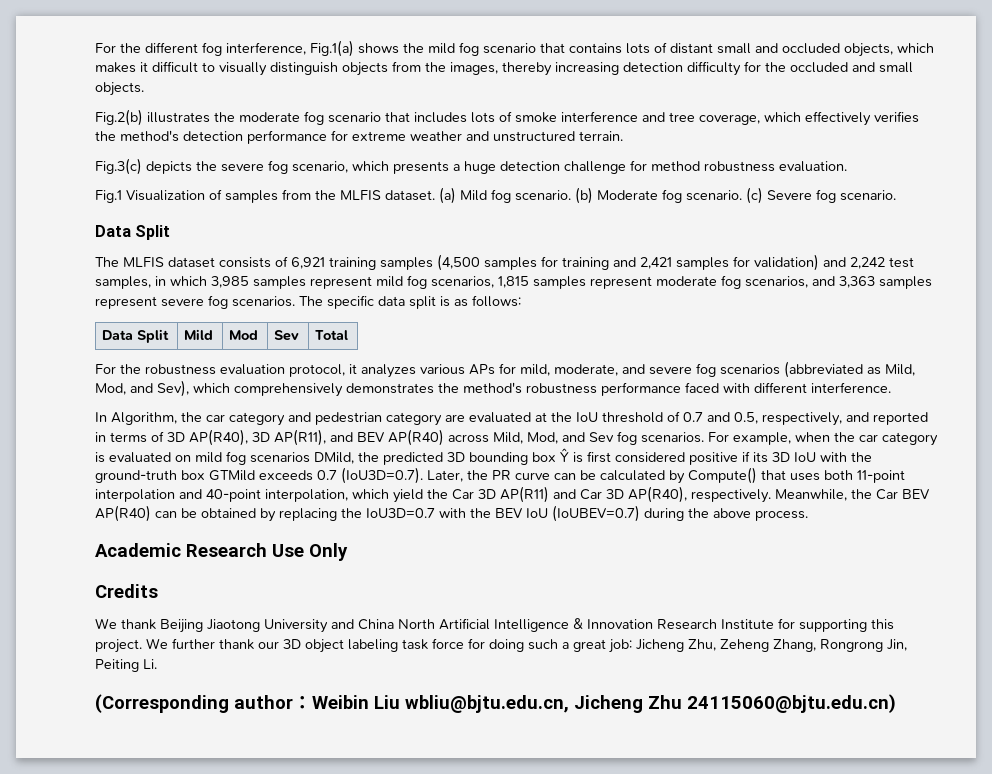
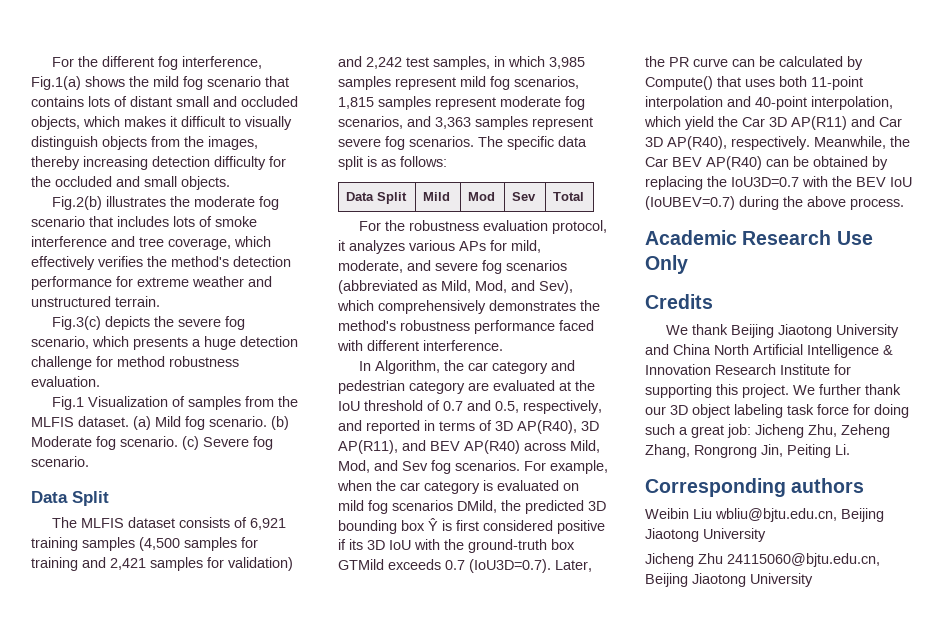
- (Corresponding author：Weibin Liu wbliu@bjtu.edu.cn, Jicheng Zhu 24115060@bjtu.edu.cn)
+ Corresponding authors
+ Weibin Liu wbliu@bjtu.edu.cn, Beijing Jiaotong University
+ Jicheng Zhu 24115060@bjtu.edu.cn, Beijing Jiaotong University

